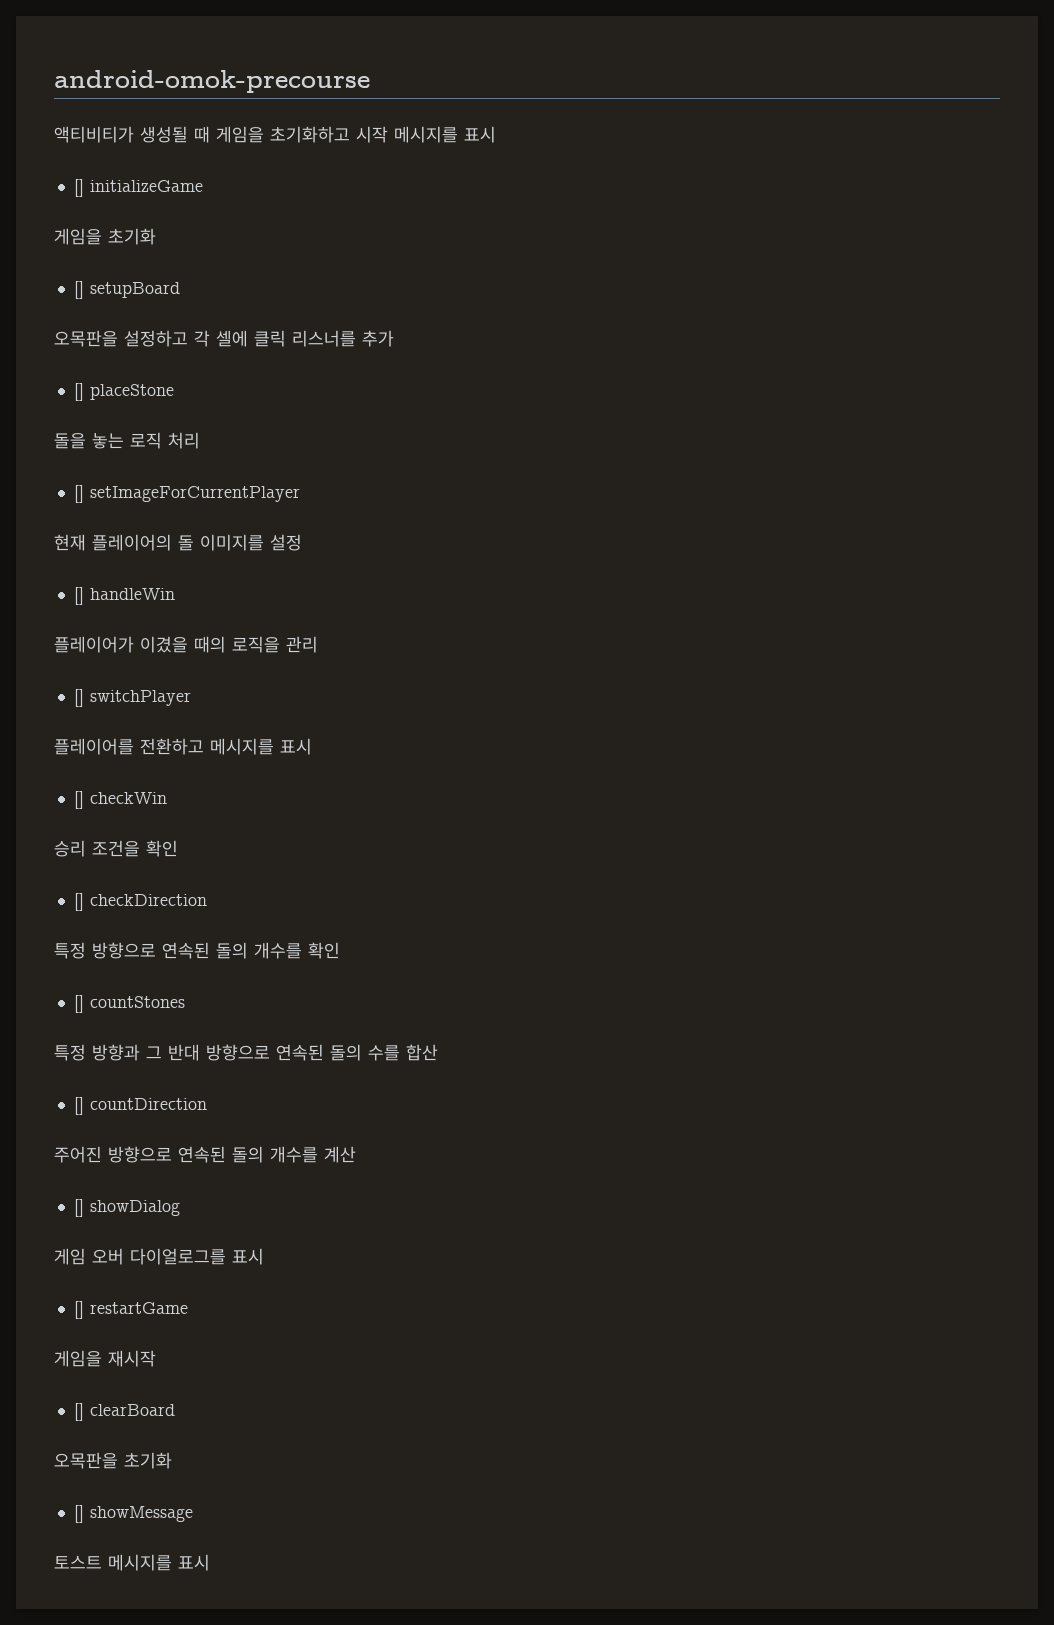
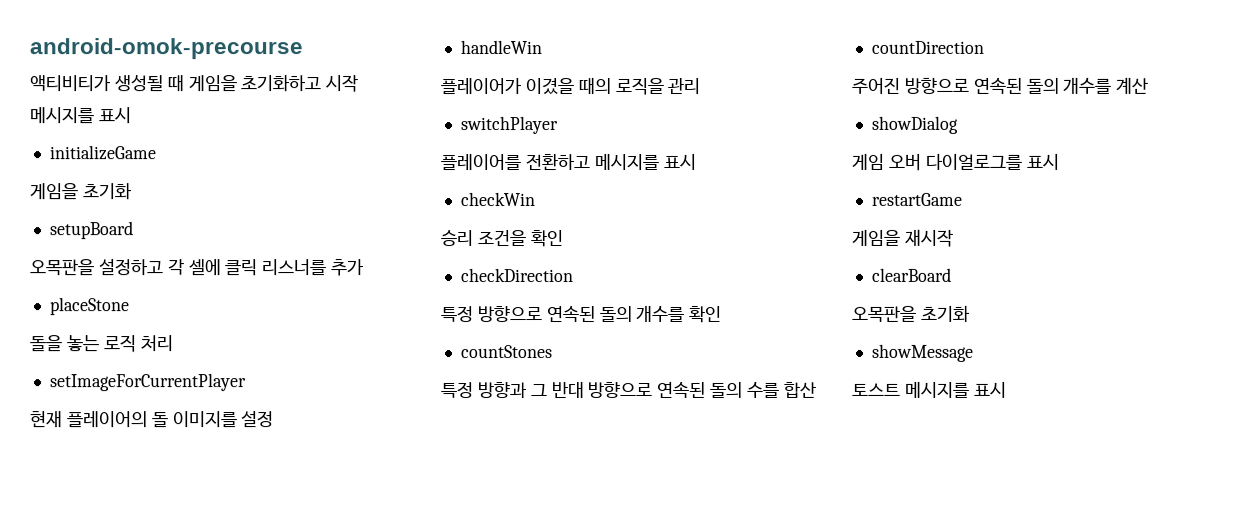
- [] initializeGame
+ initializeGame
- [] setupBoard
+ setupBoard
- [] placeStone
+ placeStone
- [] setImageForCurrentPlayer
+ setImageForCurrentPlayer
- [] handleWin
+ handleWin
- [] switchPlayer
+ switchPlayer
- [] checkWin
+ checkWin
- [] checkDirection
+ checkDirection
- [] countStones
+ countStones
- [] countDirection
+ countDirection
- [] showDialog
+ showDialog
- [] restartGame
+ restartGame
- [] clearBoard
+ clearBoard
- [] showMessage
+ showMessage

